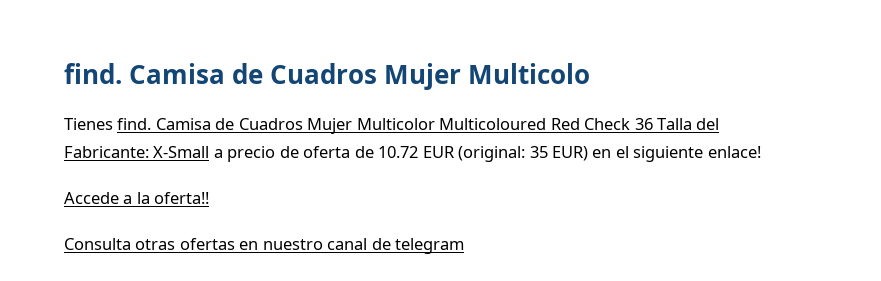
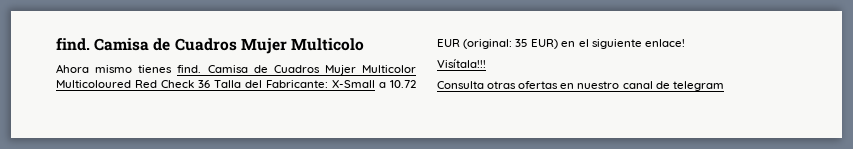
- Tienes find.
+ Ahora mismo tienes find.
- Camisa de Cuadros Mujer Multicolor Multicoloured Red Check 36 Talla del Fabricante: X-Small a precio de oferta de 10.72 EUR (original: 35 EUR) en el siguiente enlace!
+ Camisa de Cuadros Mujer Multicolor Multicoloured Red Check 36 Talla del Fabricante: X-Small a 10.72 EUR (original: 35 EUR) en el siguiente enlace!
- Accede a la oferta!!
+ Visítala!!!

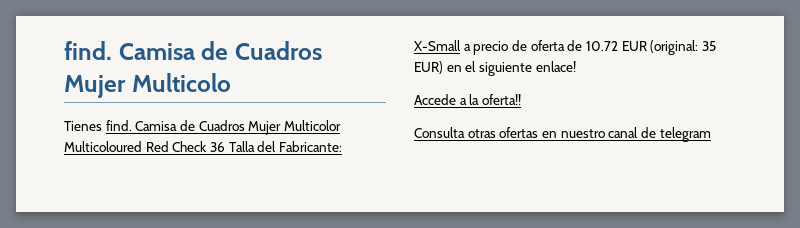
- Ahora mismo tienes find.
+ Tienes find.
- Camisa de Cuadros Mujer Multicolor Multicoloured Red Check 36 Talla del Fabricante: X-Small a 10.72 EUR (original: 35 EUR) en el siguiente enlace!
+ Camisa de Cuadros Mujer Multicolor Multicoloured Red Check 36 Talla del Fabricante: X-Small a precio de oferta de 10.72 EUR (original: 35 EUR) en el siguiente enlace!
- Visítala!!!
+ Accede a la oferta!!

